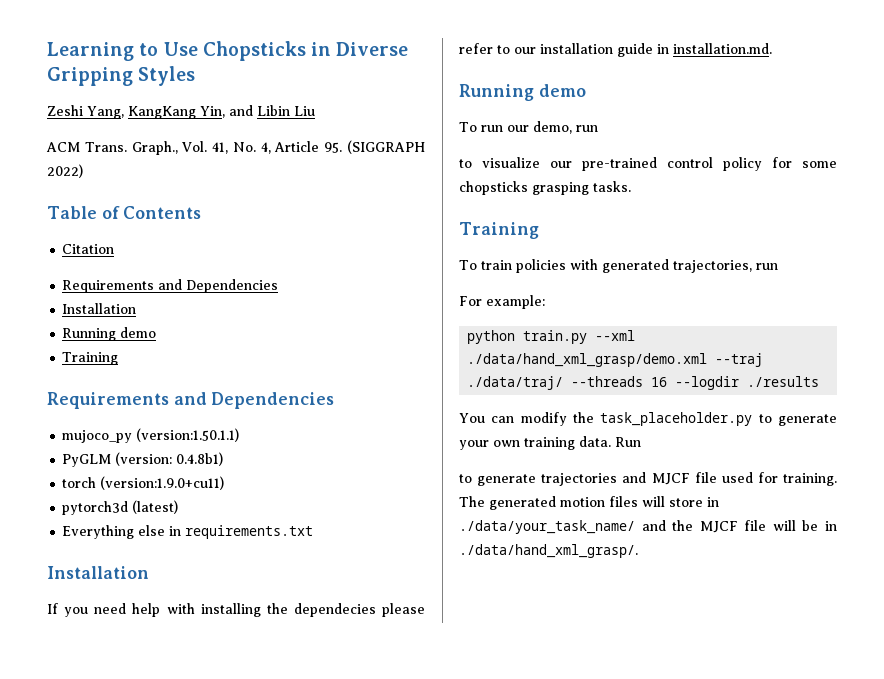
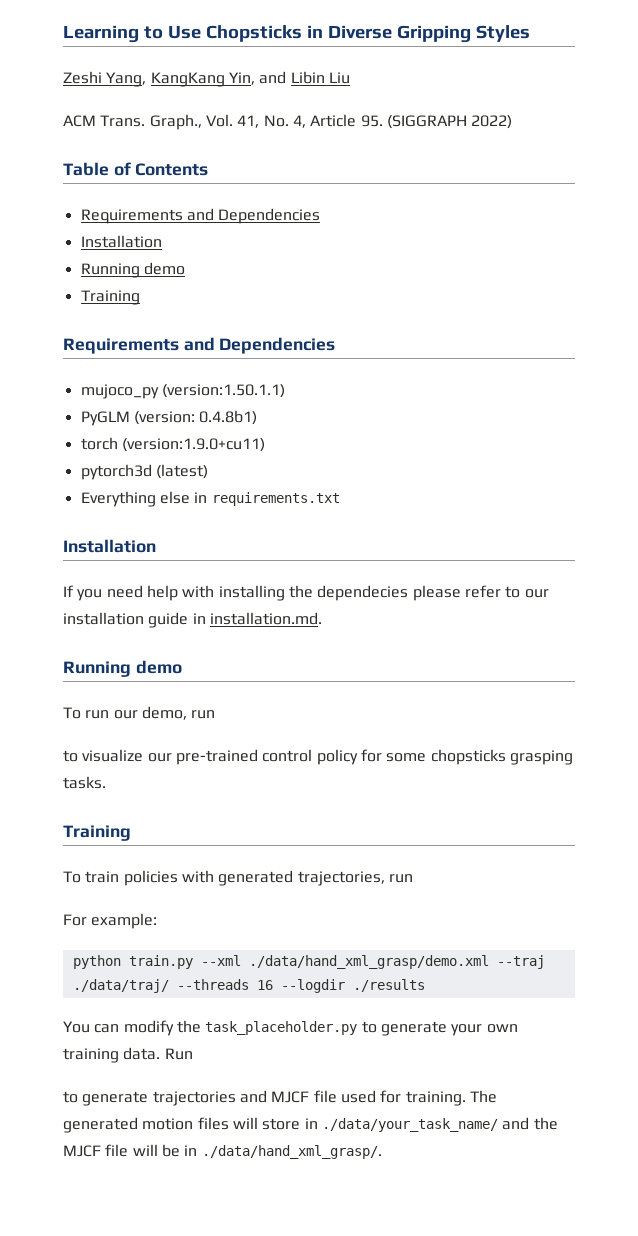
- Citation

